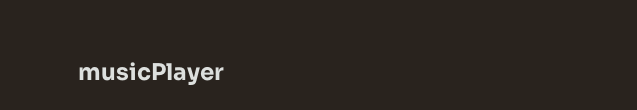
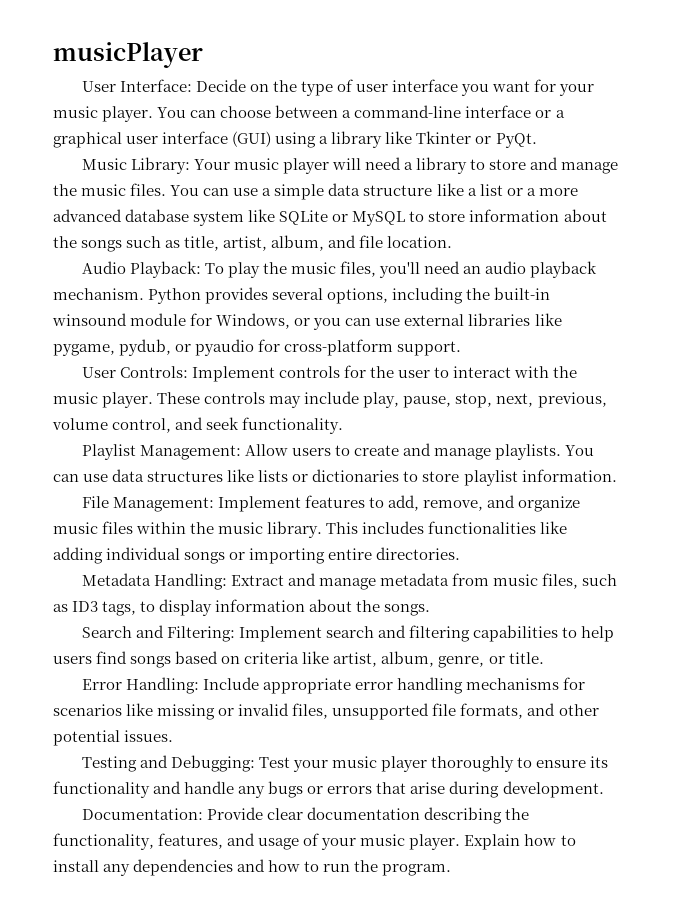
+ User Interface: Decide on the type of user interface you want for your music player. You can choose between a command-line interface or a graphical user interface (GUI) using a library like Tkinter or PyQt.
+ Music Library: Your music player will need a library to store and manage the music files. You can use a simple data structure like a list or a more advanced database system like SQLite or MySQL to store information about the songs such as title, artist, album, and file location.
+ Audio Playback: To play the music files, you'll need an audio playback mechanism. Python provides several options, including the built-in winsound module for Windows, or you can use external libraries like pygame, pydub, or pyaudio for cross-platform support.
+ User Controls: Implement controls for the user to interact with the music player. These controls may include play, pause, stop, next, previous, volume control, and seek functionality.
+ Playlist Management: Allow users to create and manage playlists. You can use data structures like lists or dictionaries to store playlist information.
+ File Management: Implement features to add, remove, and organize music files within the music library. This includes functionalities like adding individual songs or importing entire directories.
+ Metadata Handling: Extract and manage metadata from music files, such as ID3 tags, to display information about the songs.
+ Search and Filtering: Implement search and filtering capabilities to help users find songs based on criteria like artist, album, genre, or title.
+ Error Handling: Include appropriate error handling mechanisms for scenarios like missing or invalid files, unsupported file formats, and other potential issues.
+ Testing and Debugging: Test your music player thoroughly to ensure its functionality and handle any bugs or errors that arise during development.
+ Documentation: Provide clear documentation describing the functionality, features, and usage of your music player. Explain how to install any dependencies and how to run the program.

